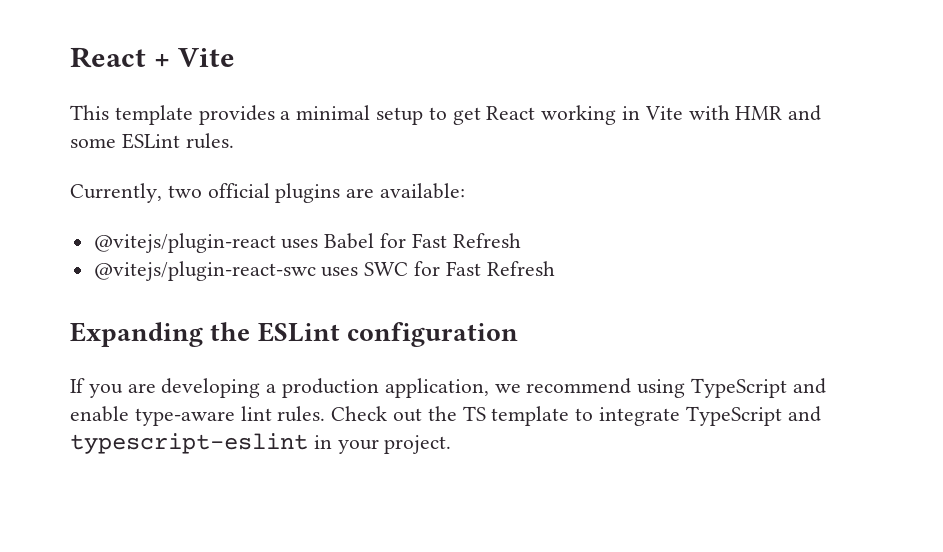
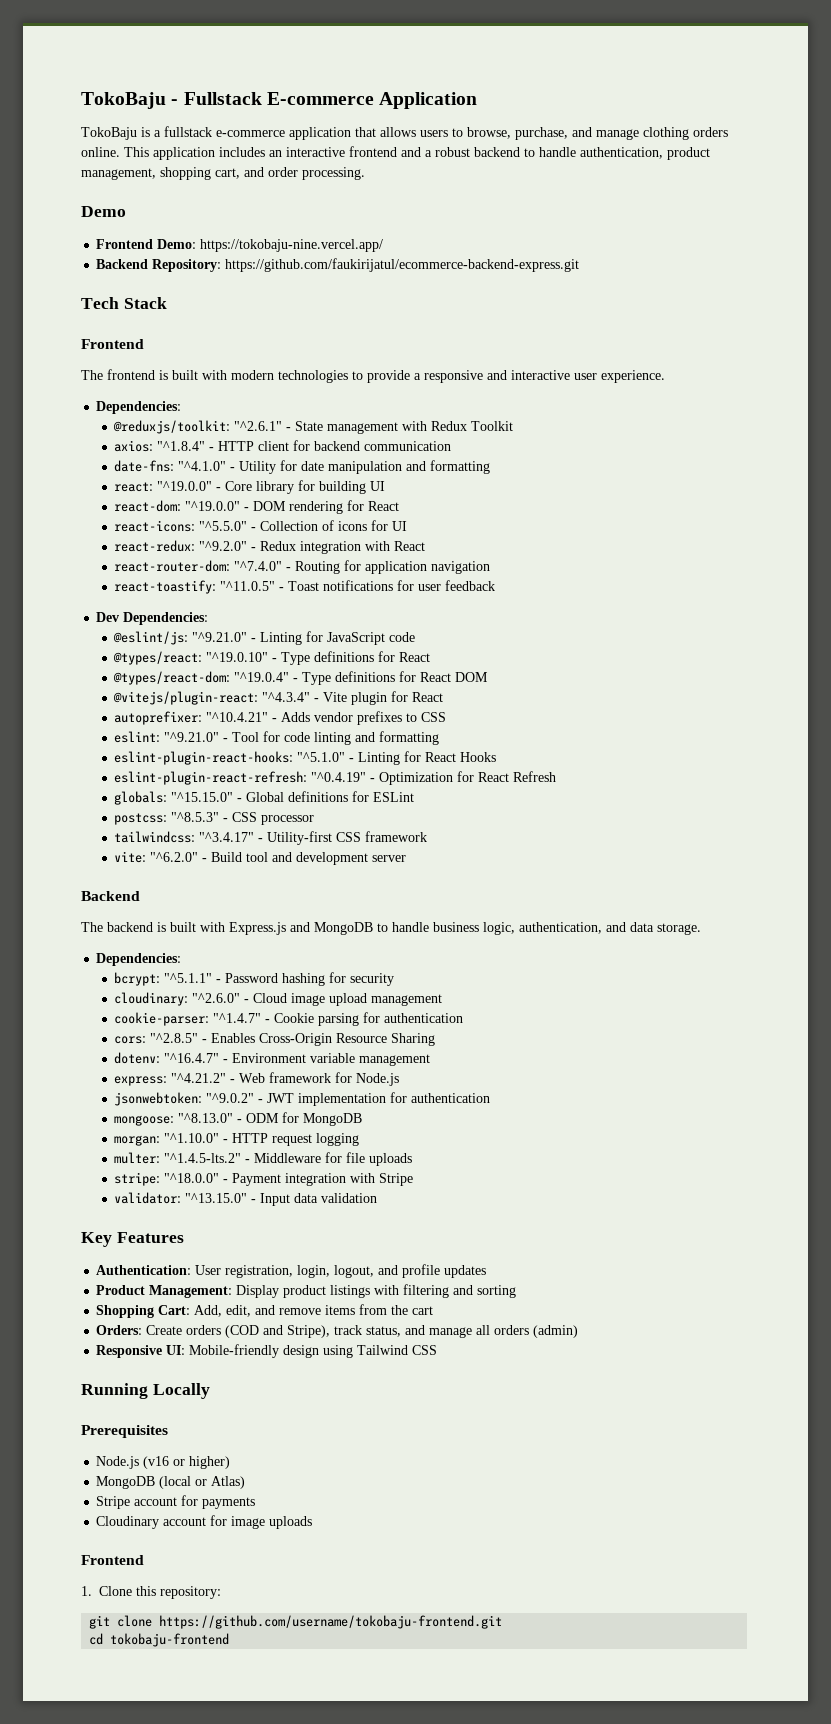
- React + Vite
- This template provides a minimal setup to get React working in Vite with HMR and some ESLint rules.
- Currently, two official plugins are available:
- @vitejs/plugin-react uses Babel for Fast Refresh
- @vitejs/plugin-react-swc uses SWC for Fast Refresh
- Expanding the ESLint configuration
- If you are developing a production application, we recommend using TypeScript and enable type-aware lint rules. Check out the TS template to integrate TypeScript and typescript-eslint in your project.
+ TokoBaju - Fullstack E-commerce Application
+ TokoBaju is a fullstack e-commerce application that allows users to browse, purchase, and manage clothing orders online. This application includes an interactive frontend and a robust backend to handle authentication, product management, shopping cart, and order processing.
+ Demo
+ Frontend Demo: https://tokobaju-nine.vercel.app/
+ Backend Repository: https://github.com/faukirijatul/ecommerce-backend-express.git
+ Tech Stack
+ Frontend
+ The frontend is built with modern technologies to provide a responsive and interactive user experience.
+ Dependencies:
+ @reduxjs/toolkit: "^2.6.1" - State management with Redux Toolkit
+ axios: "^1.8.4" - HTTP client for backend communication
+ date-fns: "^4.1.0" - Utility for date manipulation and formatting
+ react: "^19.0.0" - Core library for building UI
+ react-dom: "^19.0.0" - DOM rendering for React
+ react-icons: "^5.5.0" - Collection of icons for UI
+ react-redux: "^9.2.0" - Redux integration with React
+ react-router-dom: "^7.4.0" - Routing for application navigation
+ react-toastify: "^11.0.5" - Toast notifications for user feedback
+ Dev Dependencies:
+ @eslint/js: "^9.21.0" - Linting for JavaScript code
+ @types/react: "^19.0.10" - Type definitions for React
+ @types/react-dom: "^19.0.4" - Type definitions for React DOM
+ @vitejs/plugin-react: "^4.3.4" - Vite plugin for React
+ autoprefixer: "^10.4.21" - Adds vendor prefixes to CSS
+ eslint: "^9.21.0" - Tool for code linting and formatting
+ eslint-plugin-react-hooks: "^5.1.0" - Linting for React Hooks
+ eslint-plugin-react-refresh: "^0.4.19" - Optimization for React Refresh
+ globals: "^15.15.0" - Global definitions for ESLint
+ postcss: "^8.5.3" - CSS processor
+ tailwindcss: "^3.4.17" - Utility-first CSS framework
+ vite: "^6.2.0" - Build tool and development server
+ Backend
+ The backend is built with Express.js and MongoDB to handle business logic, authentication, and data storage.
+ Dependencies:
+ bcrypt: "^5.1.1" - Password hashing for security
+ cloudinary: "^2.6.0" - Cloud image upload management
+ cookie-parser: "^1.4.7" - Cookie parsing for authentication
+ cors: "^2.8.5" - Enables Cross-Origin Resource Sharing
+ dotenv: "^16.4.7" - Environment variable management
+ express: "^4.21.2" - Web framework for Node.js
+ jsonwebtoken: "^9.0.2" - JWT implementation for authentication
+ mongoose: "^8.13.0" - ODM for MongoDB
+ morgan: "^1.10.0" - HTTP request logging
+ multer: "^1.4.5-lts.2" - Middleware for file uploads
+ stripe: "^18.0.0" - Payment integration with Stripe
+ validator: "^13.15.0" - Input data validation
+ Key Features
+ Authentication: User registration, login, logout, and profile updates
+ Product Management: Display product listings with filtering and sorting
+ Shopping Cart: Add, edit, and remove items from the cart
+ Orders: Create orders (COD and Stripe), track status, and manage all orders (admin)
+ Responsive UI: Mobile-friendly design using Tailwind CSS
+ Running Locally
+ Prerequisites
+ Node.js (v16 or higher)
+ MongoDB (local or Atlas)
+ Stripe account for payments
+ Cloudinary account for image uploads
+ Frontend
+ 1. Clone this repository:
+ git clone https://github.com/username/tokobaju-frontend.git
+ cd tokobaju-frontend

